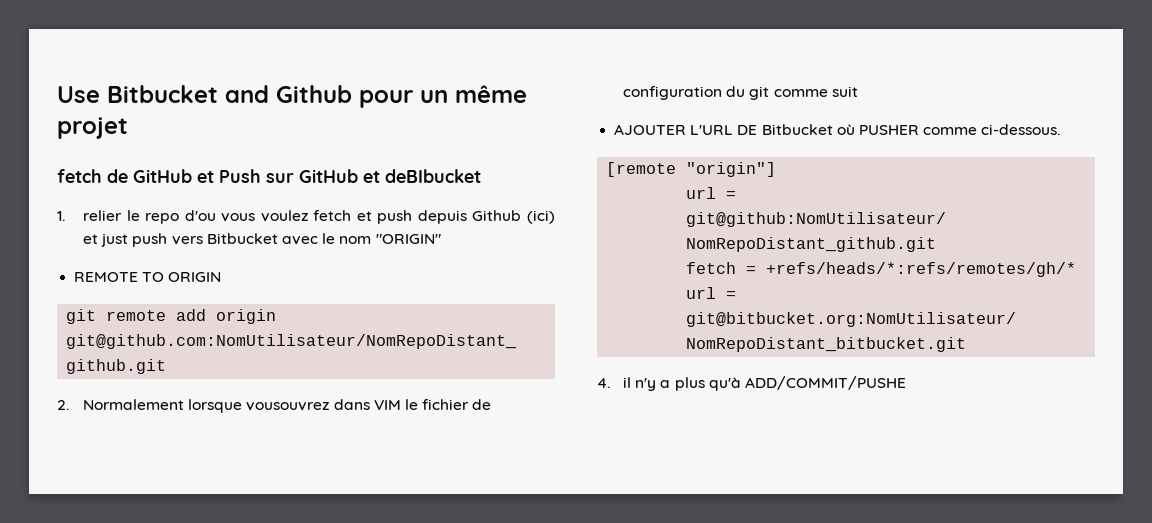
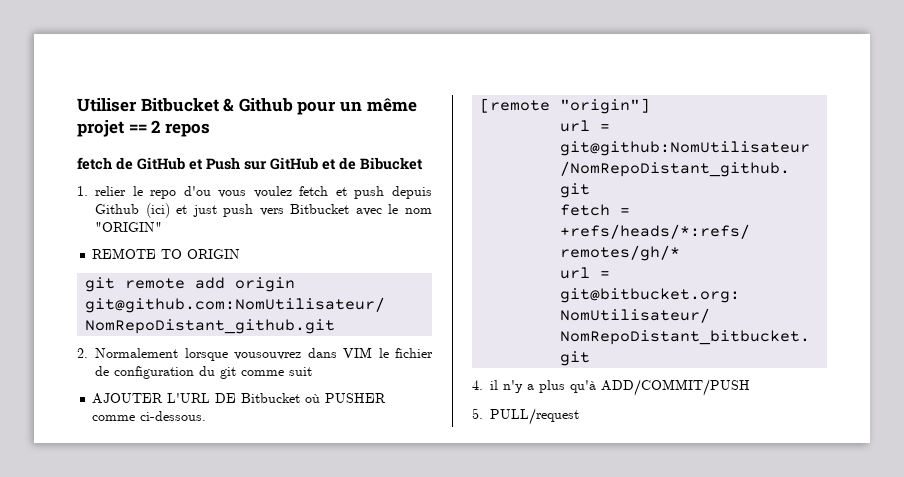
- Use Bitbucket and Github pour un même projet
+ Utiliser Bitbucket & Github pour un même projet == 2 repos
- fetch de GitHub et Push sur GitHub et deBIbucket
+ fetch de GitHub et Push sur GitHub et de Bibucket
- 4. il n'y a plus qu'à ADD/COMMIT/PUSHE
+ 4. il n'y a plus qu'à ADD/COMMIT/PUSH
+ 5. PULL/request

